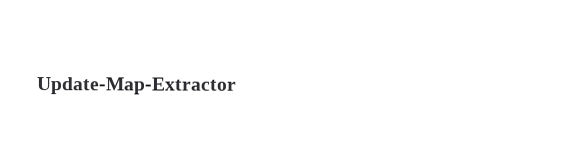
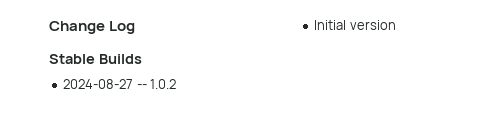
- Update-Map-Extractor
+ Change Log
+ Stable Builds
+ 2024-08-27 -- 1.0.2
+ Initial version

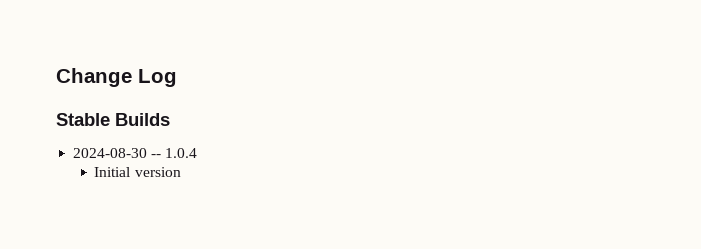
- 2024-08-27 -- 1.0.2
+ 2024-08-30 -- 1.0.4

